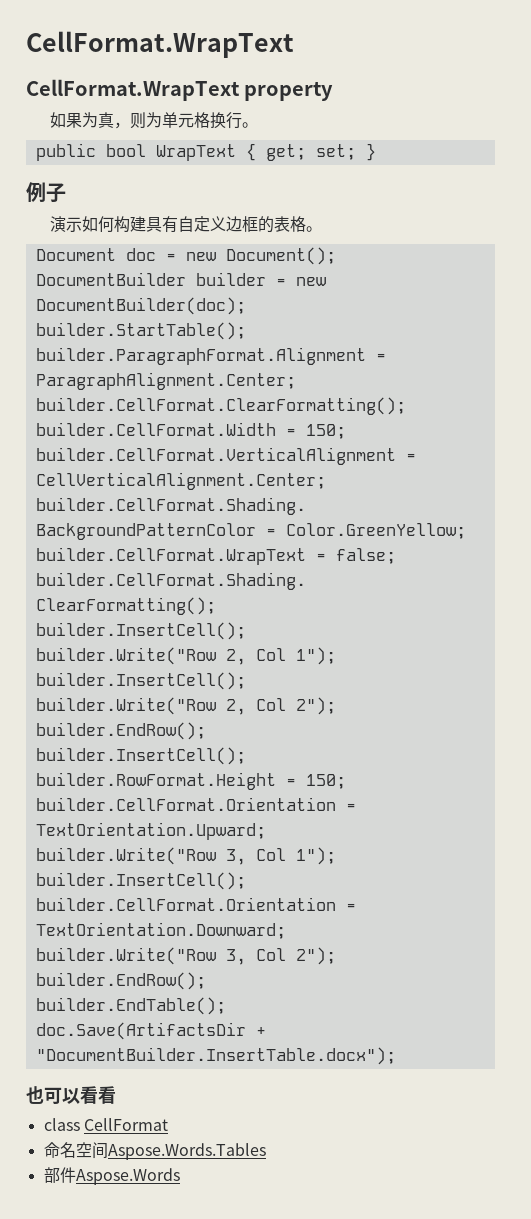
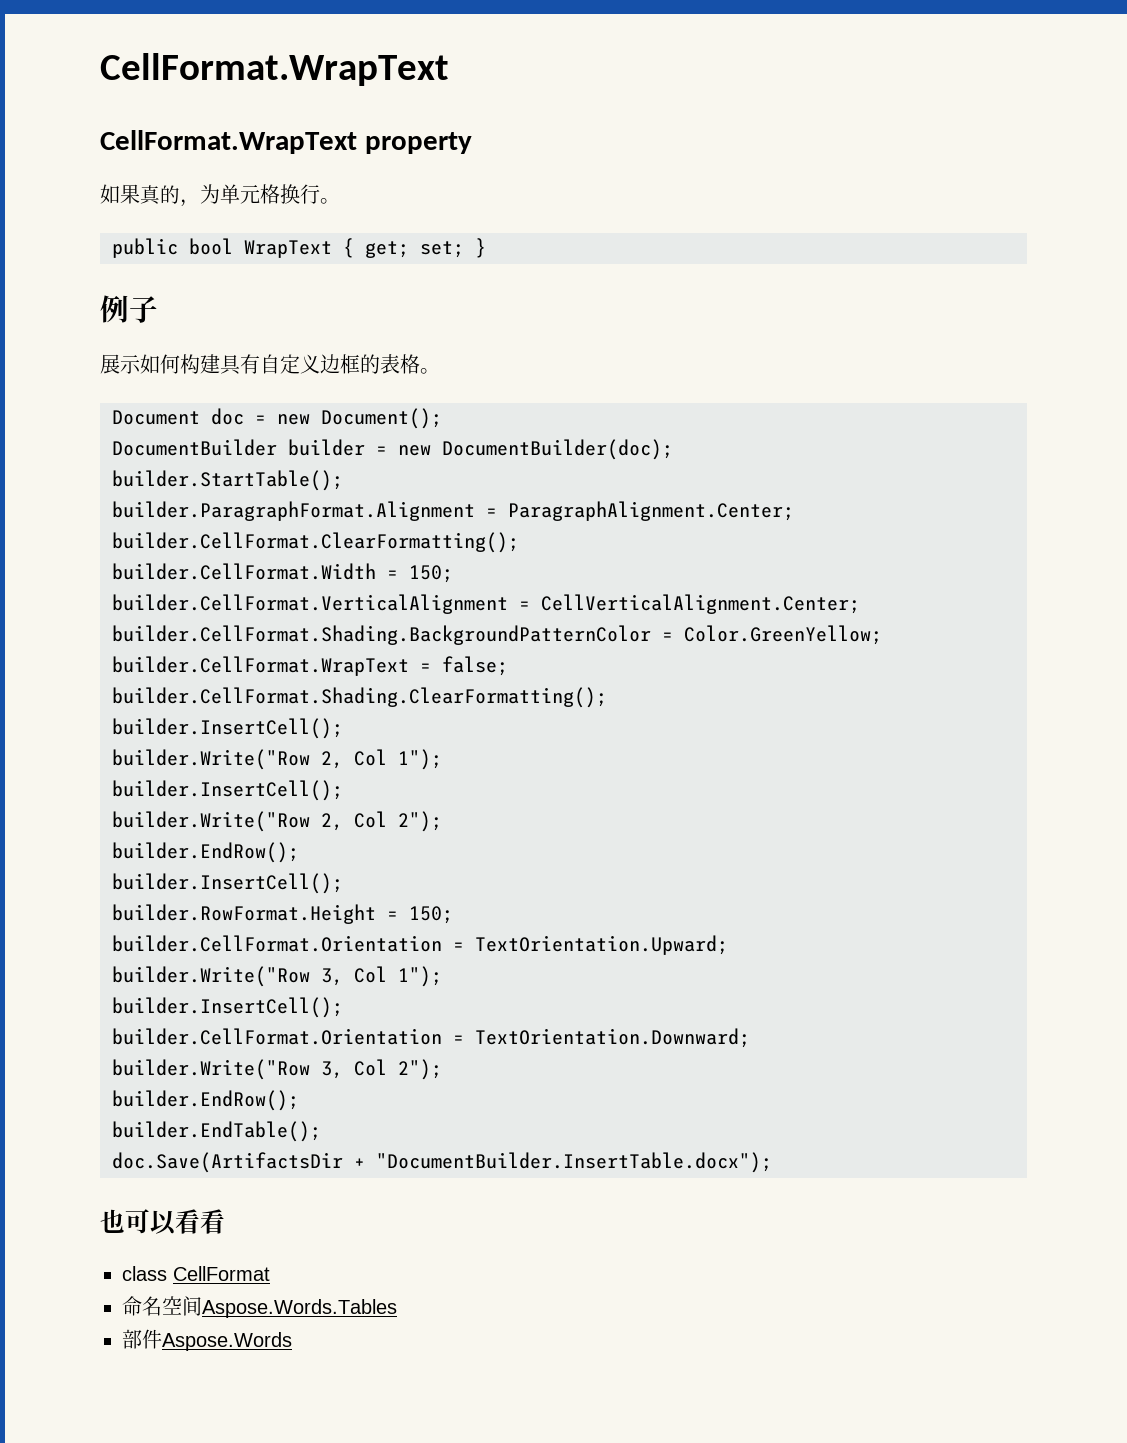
- 如果为真，则为单元格换行。
+ 如果真的，为单元格换行。
- 演示如何构建具有自定义边框的表格。
+ 展示如何构建具有自定义边框的表格。

